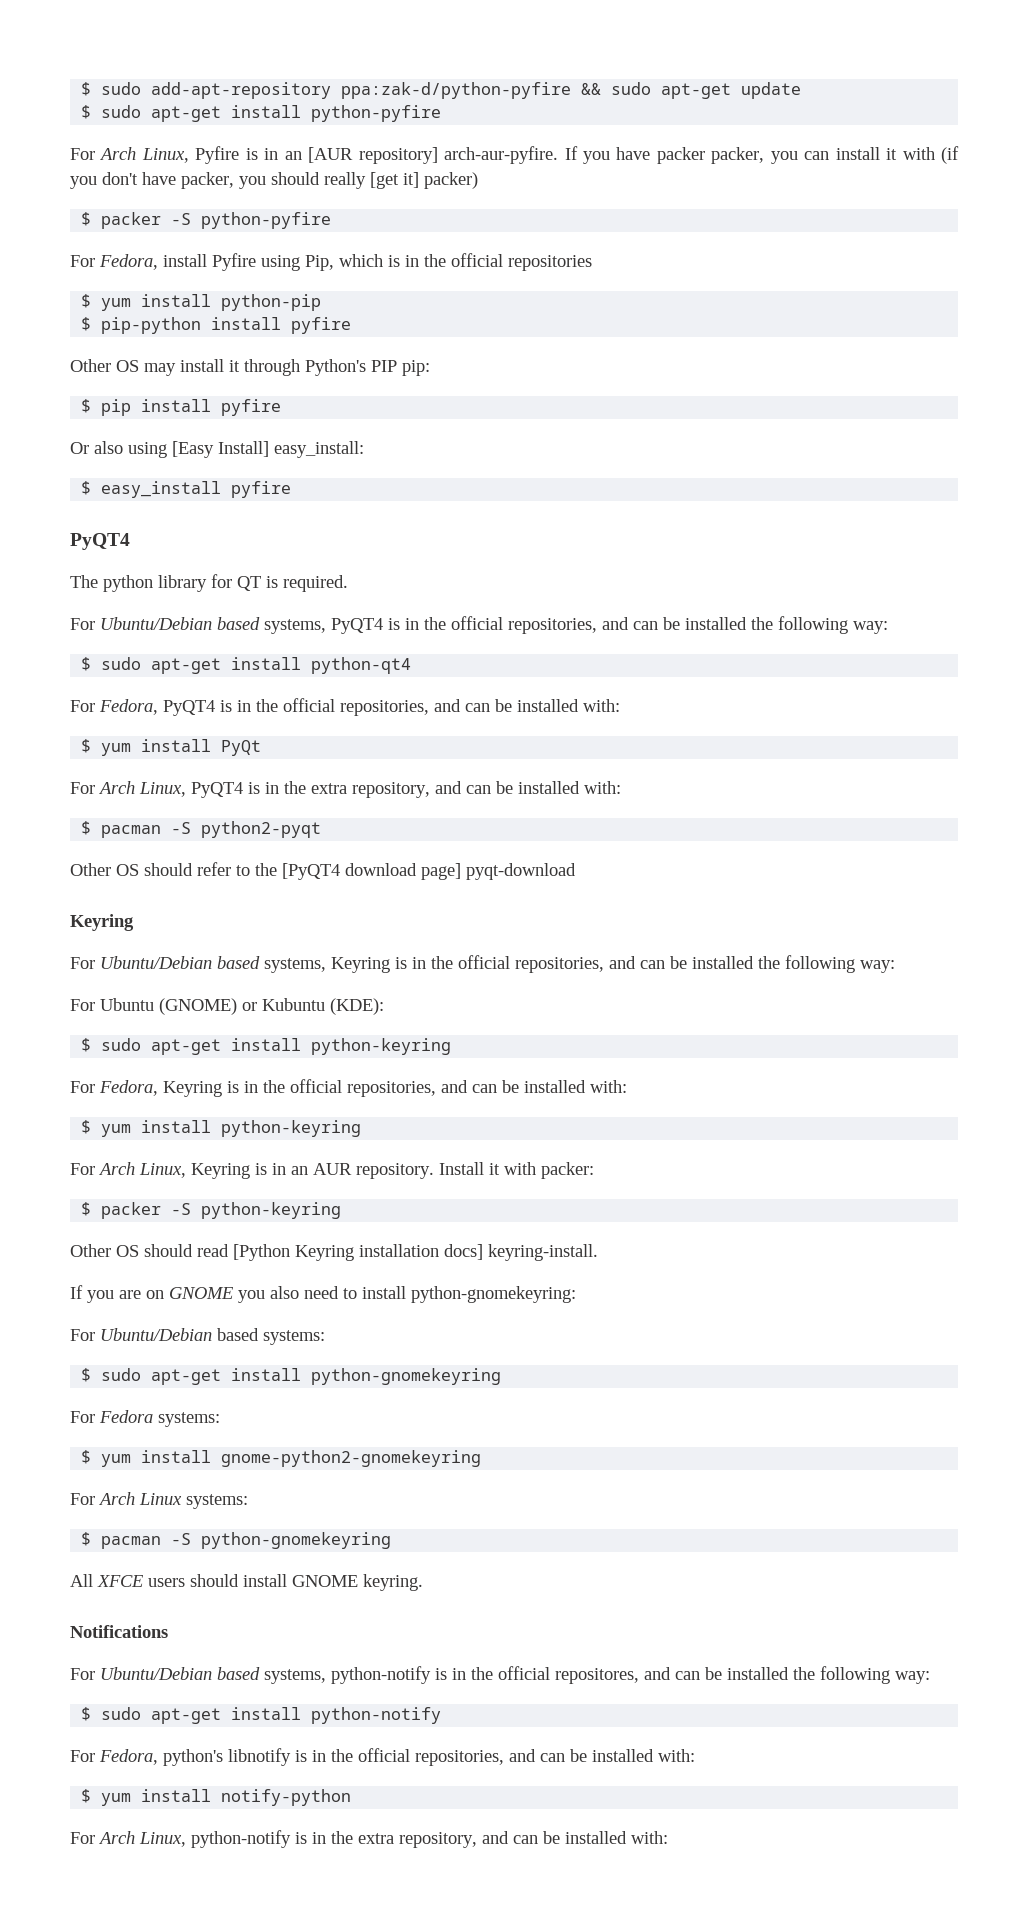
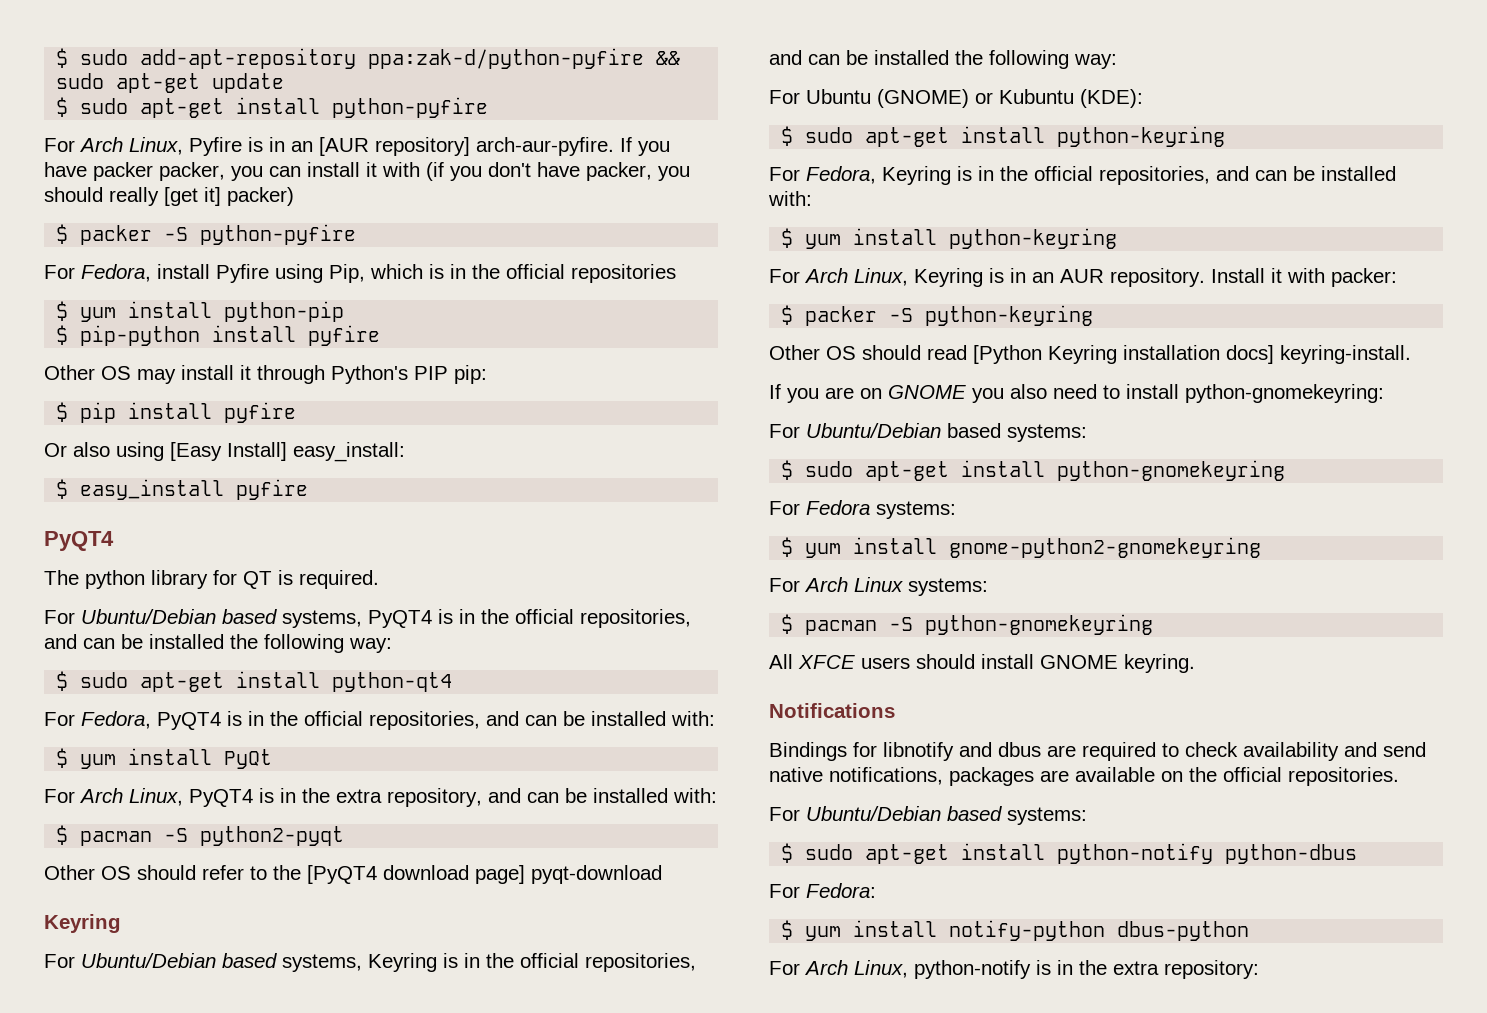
- For Ubuntu/Debian based systems, python-notify is in the official repositores, and can be installed the following way:
+ Bindings for libnotify and dbus are required to check availability and send native notifications, packages are available on the official repositories.
+ For Ubuntu/Debian based systems:
- $ sudo apt-get install python-notify
- For Fedora, python's libnotify is in the official repositories, and can be installed with:
+ $ sudo apt-get install python-notify python-dbus
+ For Fedora:
- $ yum install notify-python
+ $ yum install notify-python dbus-python
- For Arch Linux, python-notify is in the extra repository, and can be installed with:
+ For Arch Linux, python-notify is in the extra repository:

